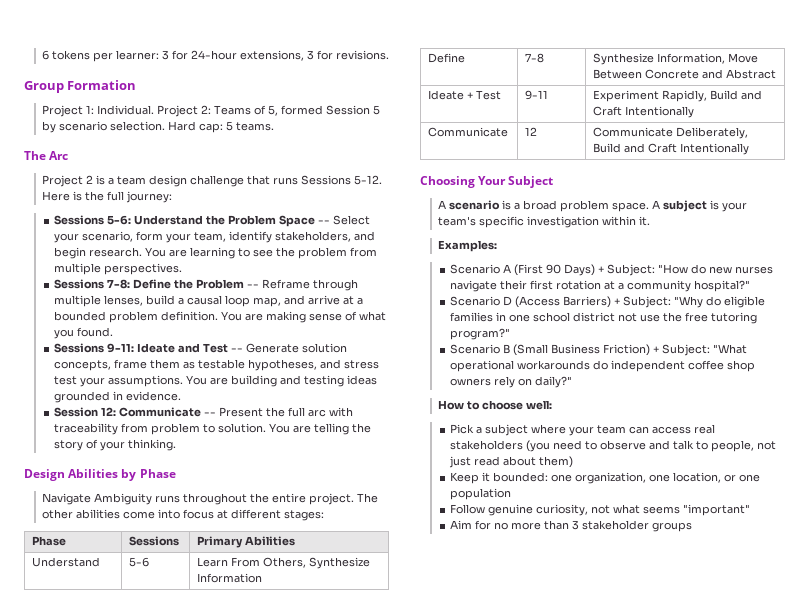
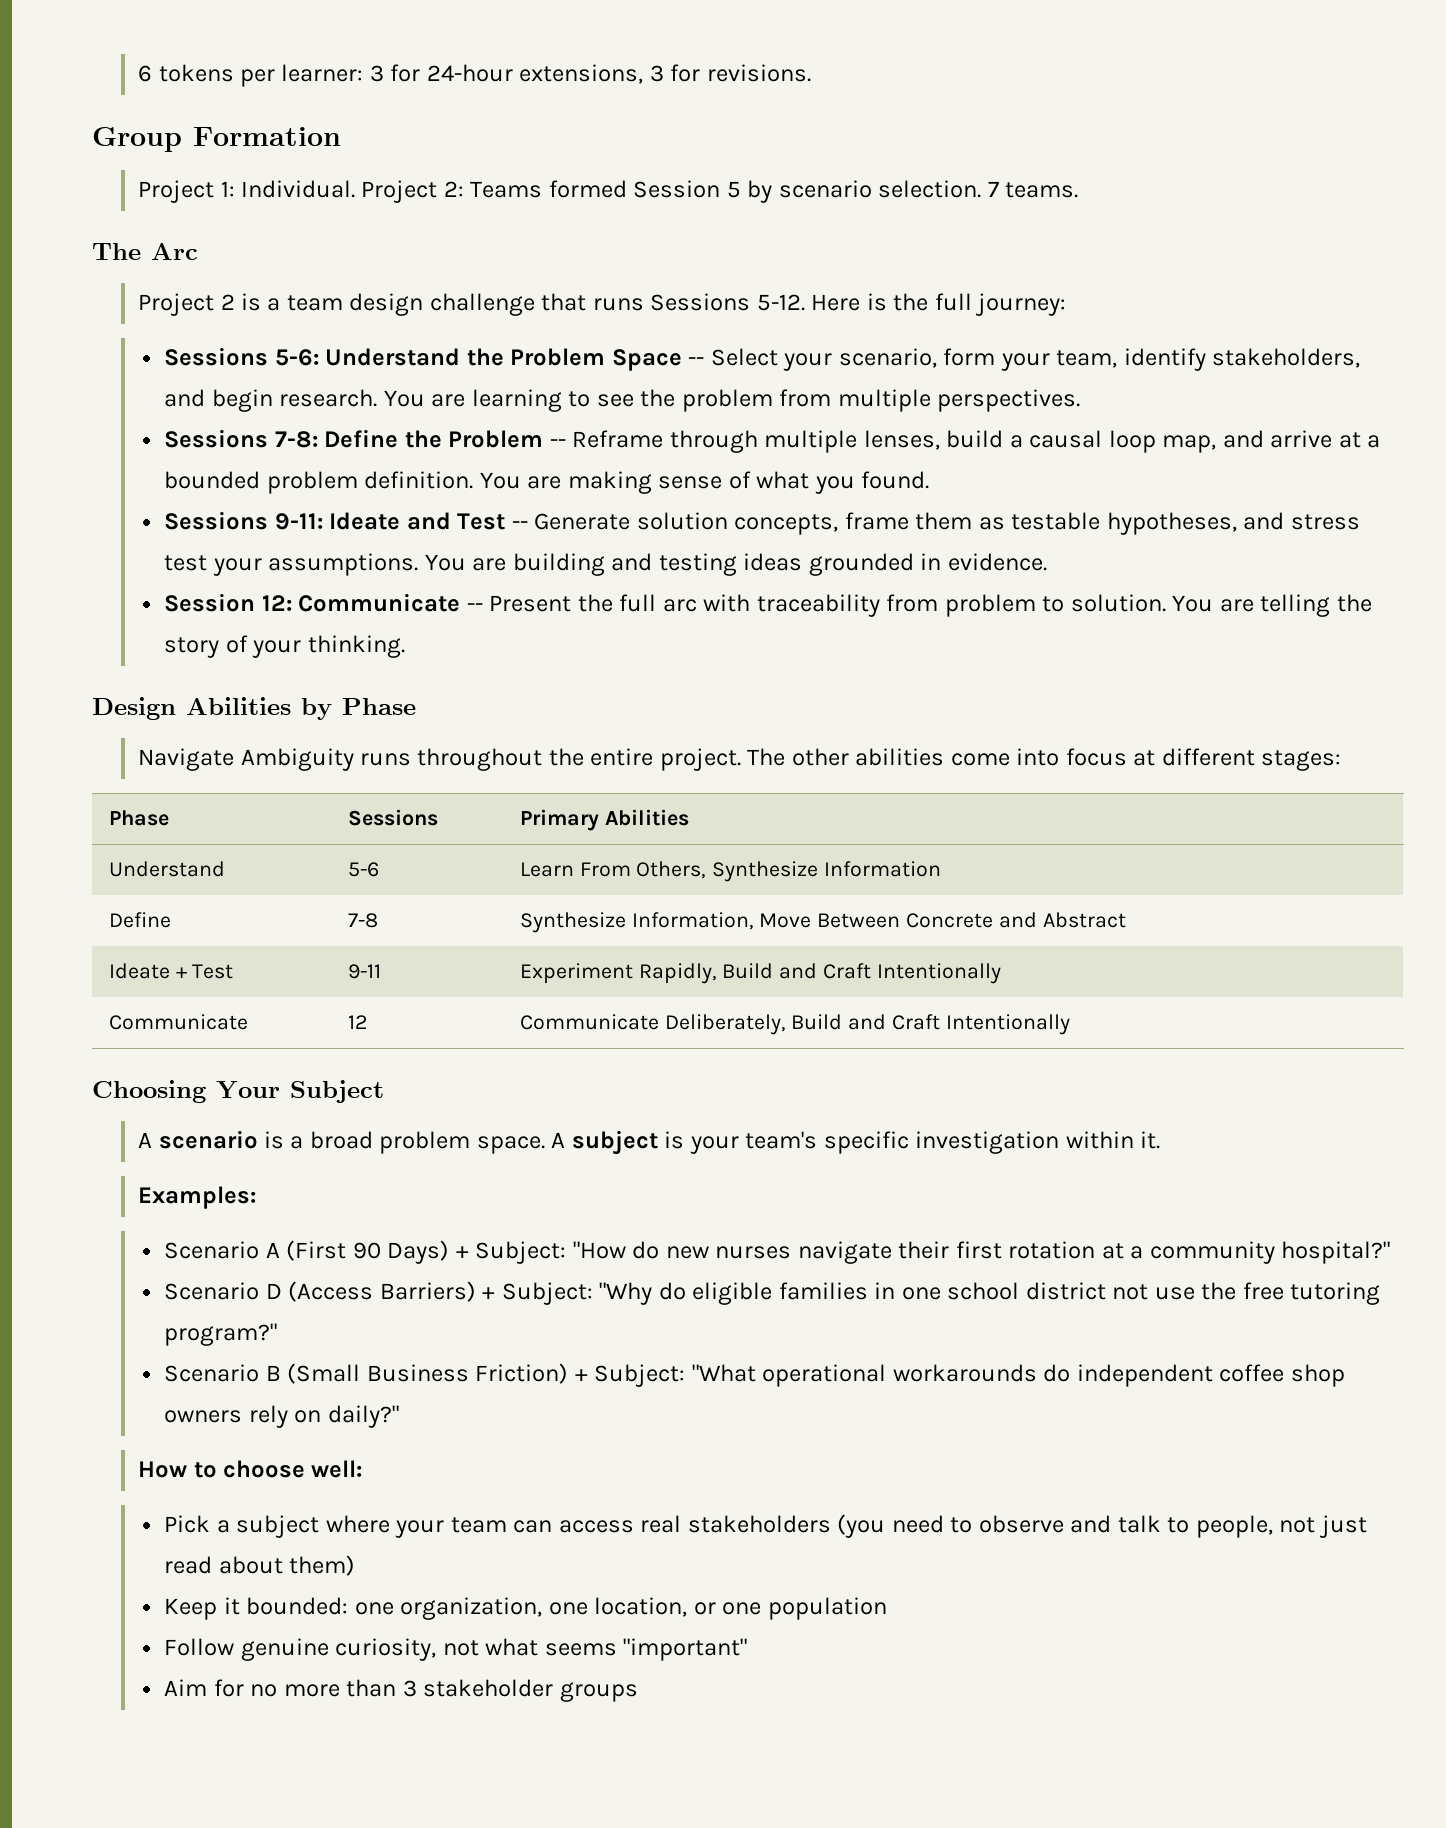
- Project 2: Teams of 5, formed Session 5 by scenario selection.
+ Project 2: Teams formed Session 5 by scenario selection.
- Hard cap: 5 teams.
+ 7 teams.

